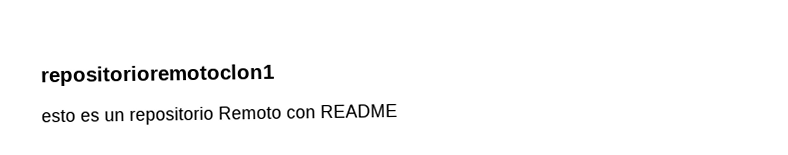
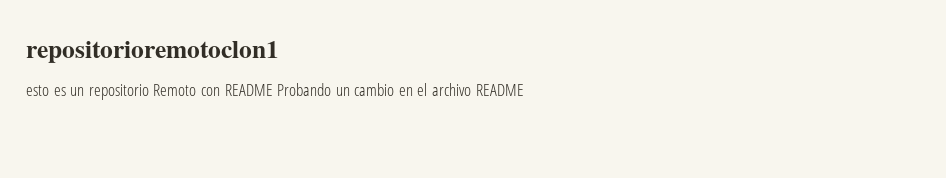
- esto es un repositorio Remoto con README
+ esto es un repositorio Remoto con README Probando un cambio en el archivo README

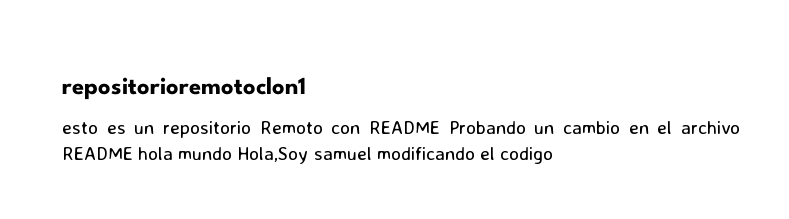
- esto es un repositorio Remoto con README Probando un cambio en el archivo README
+ esto es un repositorio Remoto con README Probando un cambio en el archivo README hola mundo Hola,Soy samuel modificando el codigo

